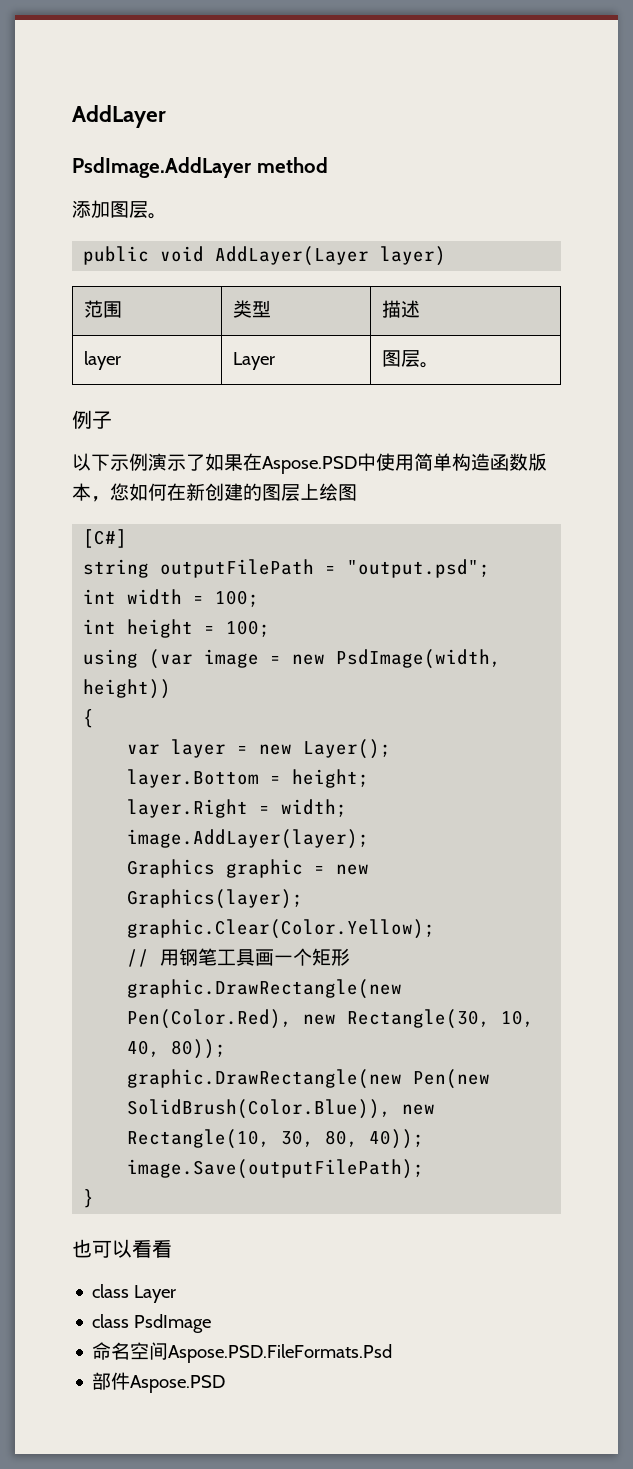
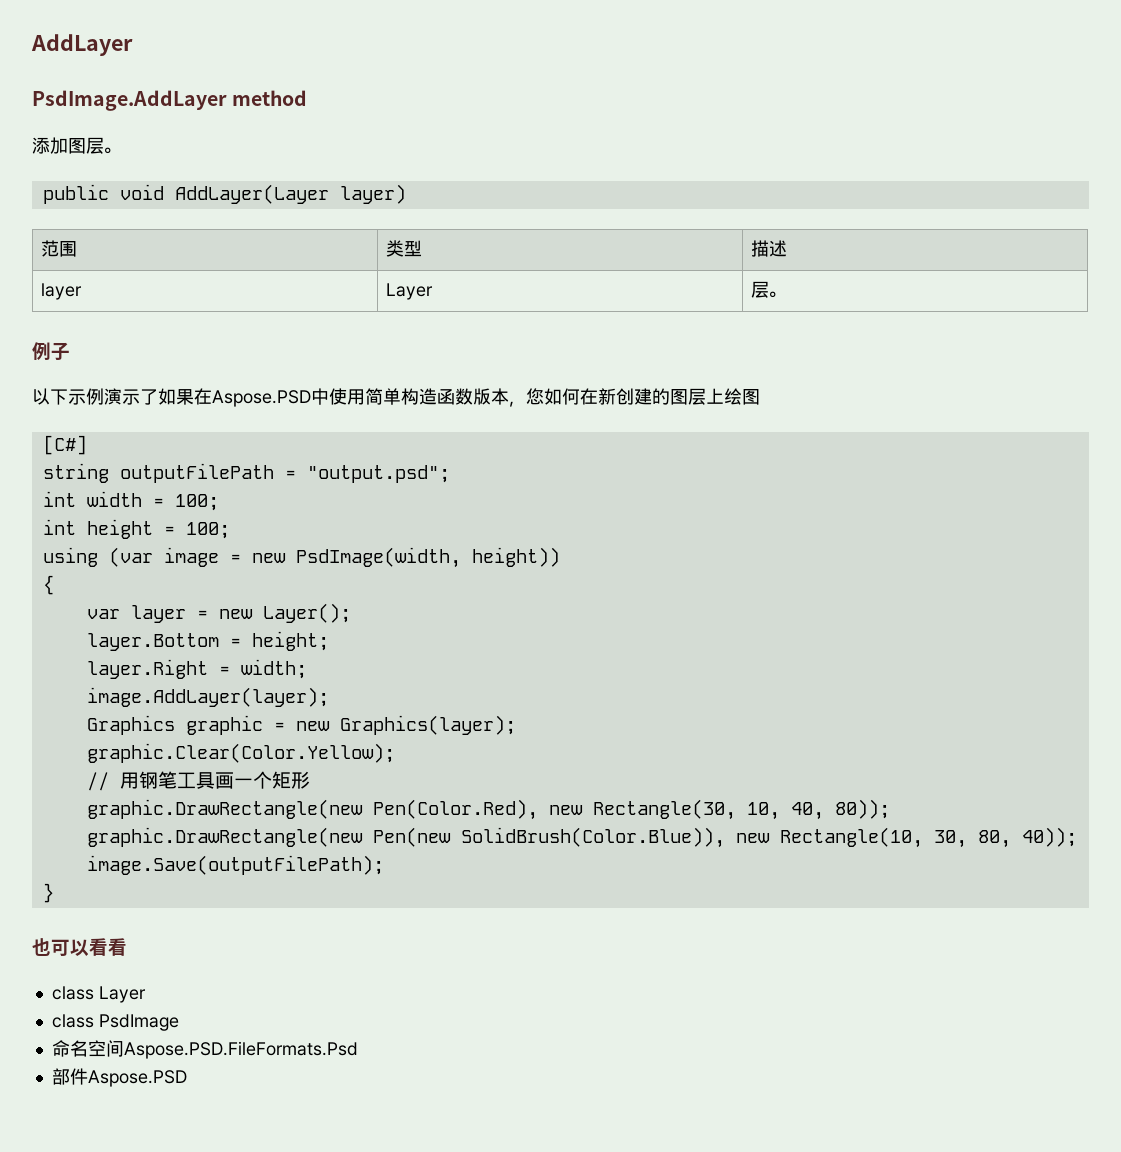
- layer | Layer | 图层。
+ layer | Layer | 层。

